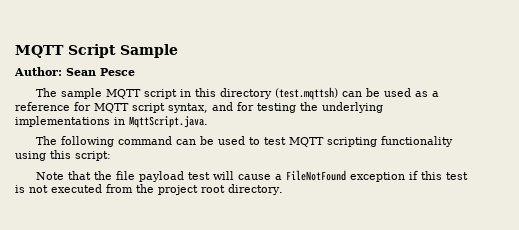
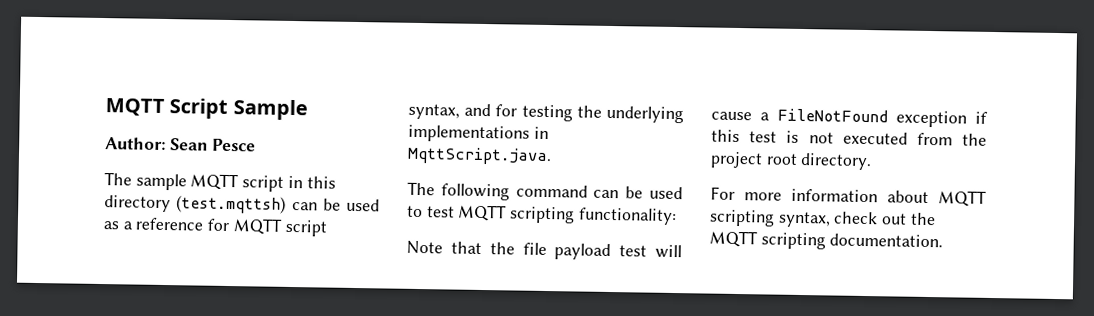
- The following command can be used to test MQTT scripting functionality using this script:
+ The following command can be used to test MQTT scripting functionality:
+ For more information about MQTT scripting syntax, check out the MQTT scripting documentation.

